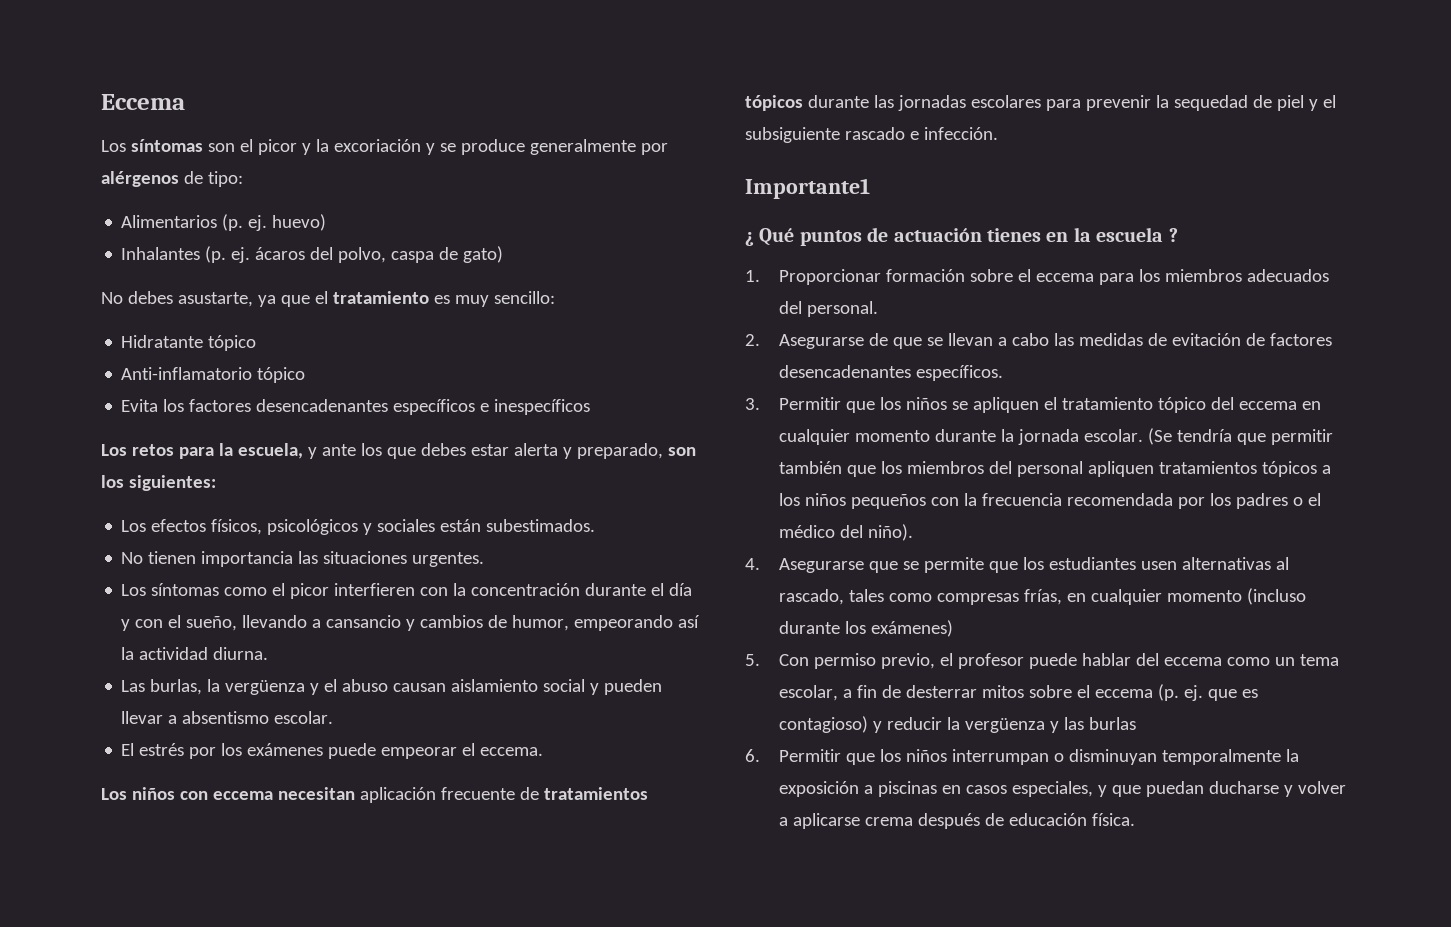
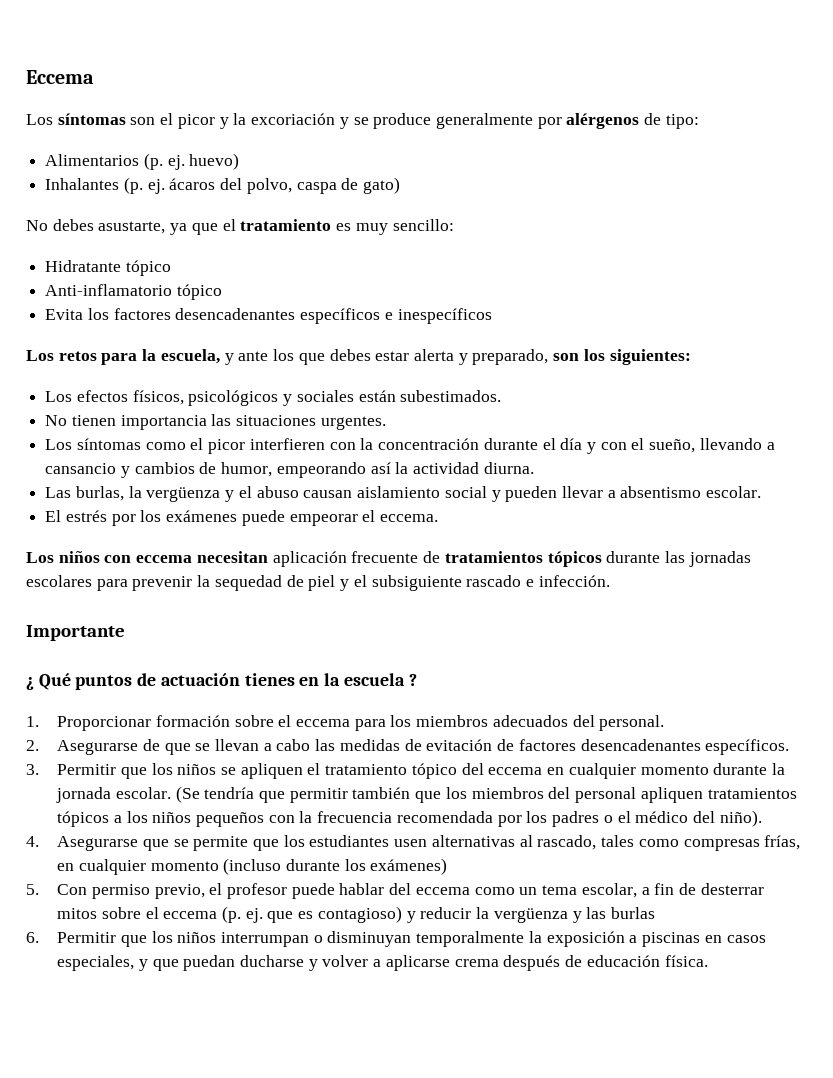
- Importante1
+ Importante

